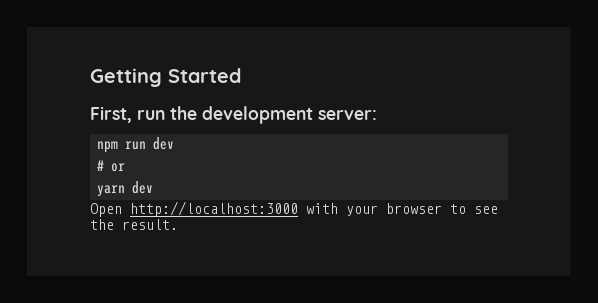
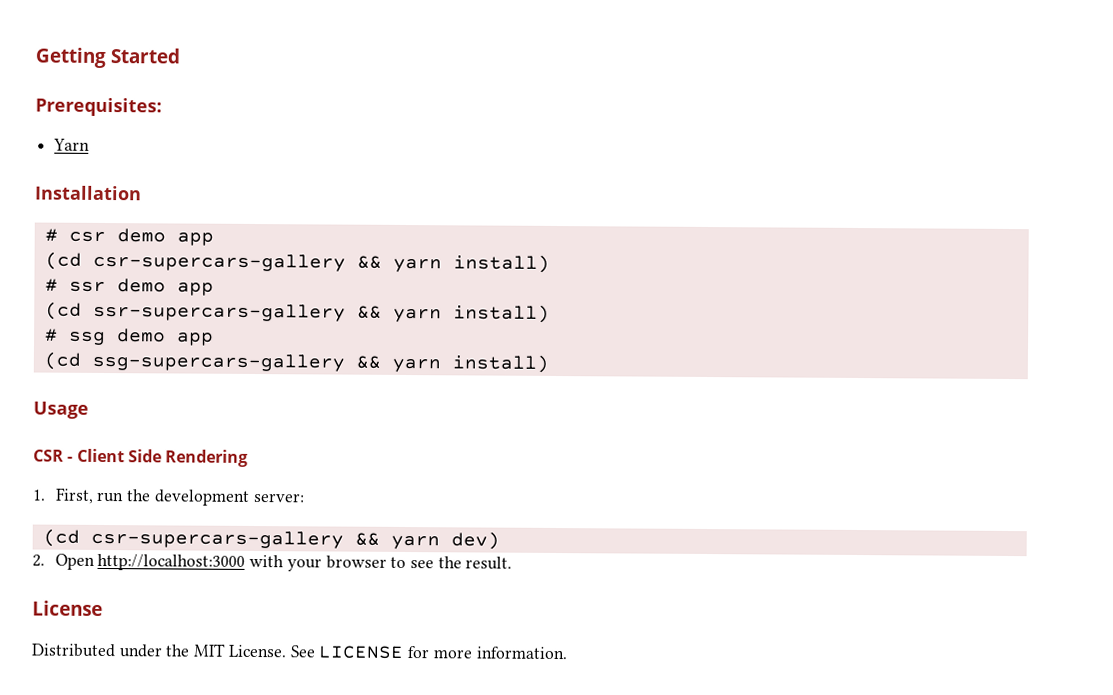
- First, run the development server:
+ Prerequisites:
+ Yarn
+ Installation
+ # csr demo app
+ (cd csr-supercars-gallery && yarn install)
+ # ssr demo app
+ (cd ssr-supercars-gallery && yarn install)
+ # ssg demo app
+ (cd ssg-supercars-gallery && yarn install)
+ Usage
+ CSR - Client Side Rendering
+ 1. First, run the development server:
- npm run dev
- # or
- yarn dev
- Open http://localhost:3000 with your browser to see the result.
+ (cd csr-supercars-gallery && yarn dev)
+ 2. Open http://localhost:3000 with your browser to see the result.
+ License
+ Distributed under the MIT License. See LICENSE for more information.

